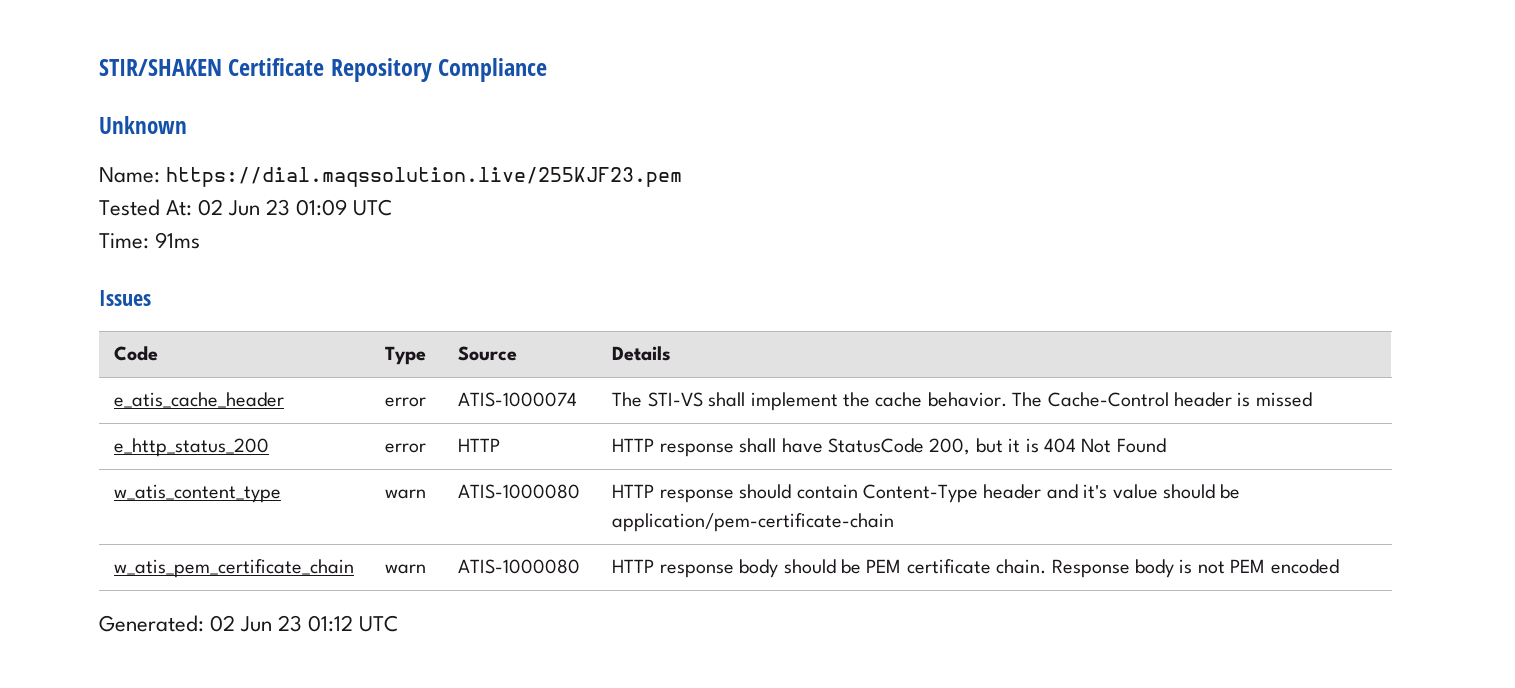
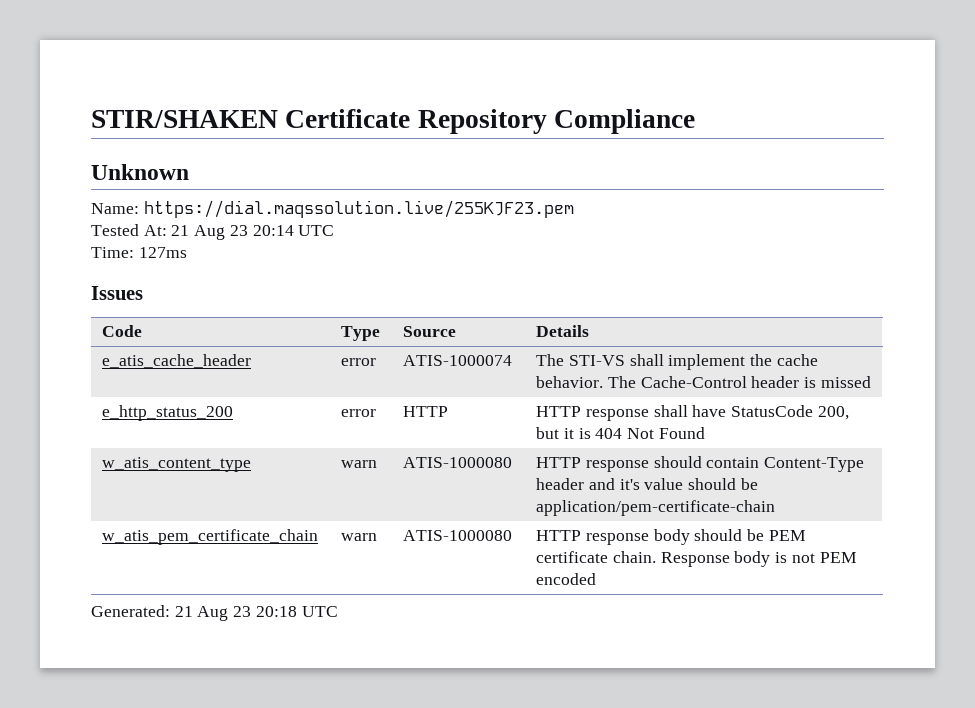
- Tested At: 02 Jun 23 01:09 UTC
+ Tested At: 21 Aug 23 20:14 UTC
- Time: 91ms
+ Time: 127ms
- Generated: 02 Jun 23 01:12 UTC
+ Generated: 21 Aug 23 20:18 UTC

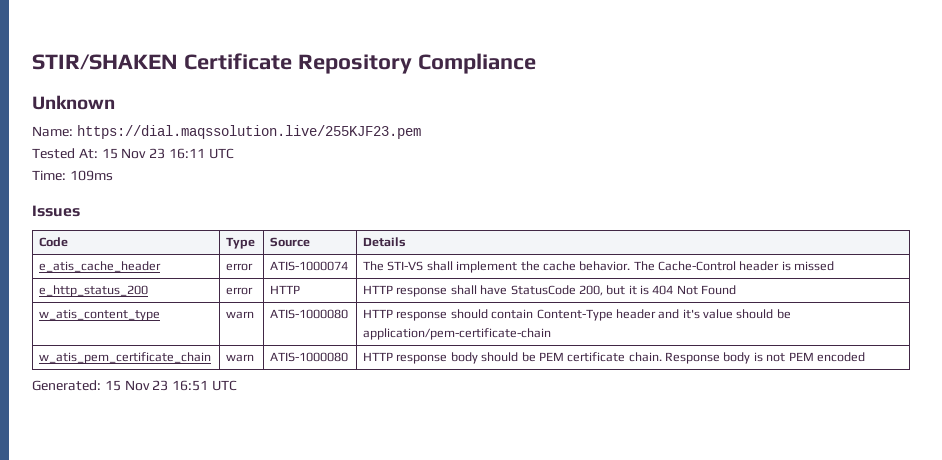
- Tested At: 21 Aug 23 20:14 UTC
+ Tested At: 15 Nov 23 16:11 UTC
- Time: 127ms
+ Time: 109ms
- Generated: 21 Aug 23 20:18 UTC
+ Generated: 15 Nov 23 16:51 UTC

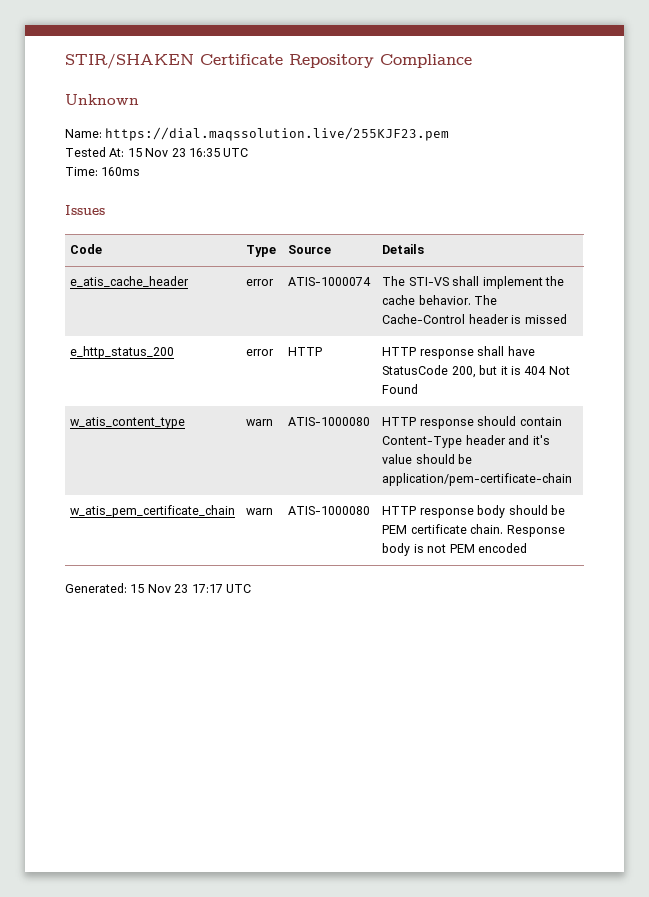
- Tested At: 15 Nov 23 16:11 UTC
+ Tested At: 15 Nov 23 16:35 UTC
- Time: 109ms
+ Time: 160ms
- Generated: 15 Nov 23 16:51 UTC
+ Generated: 15 Nov 23 17:17 UTC

